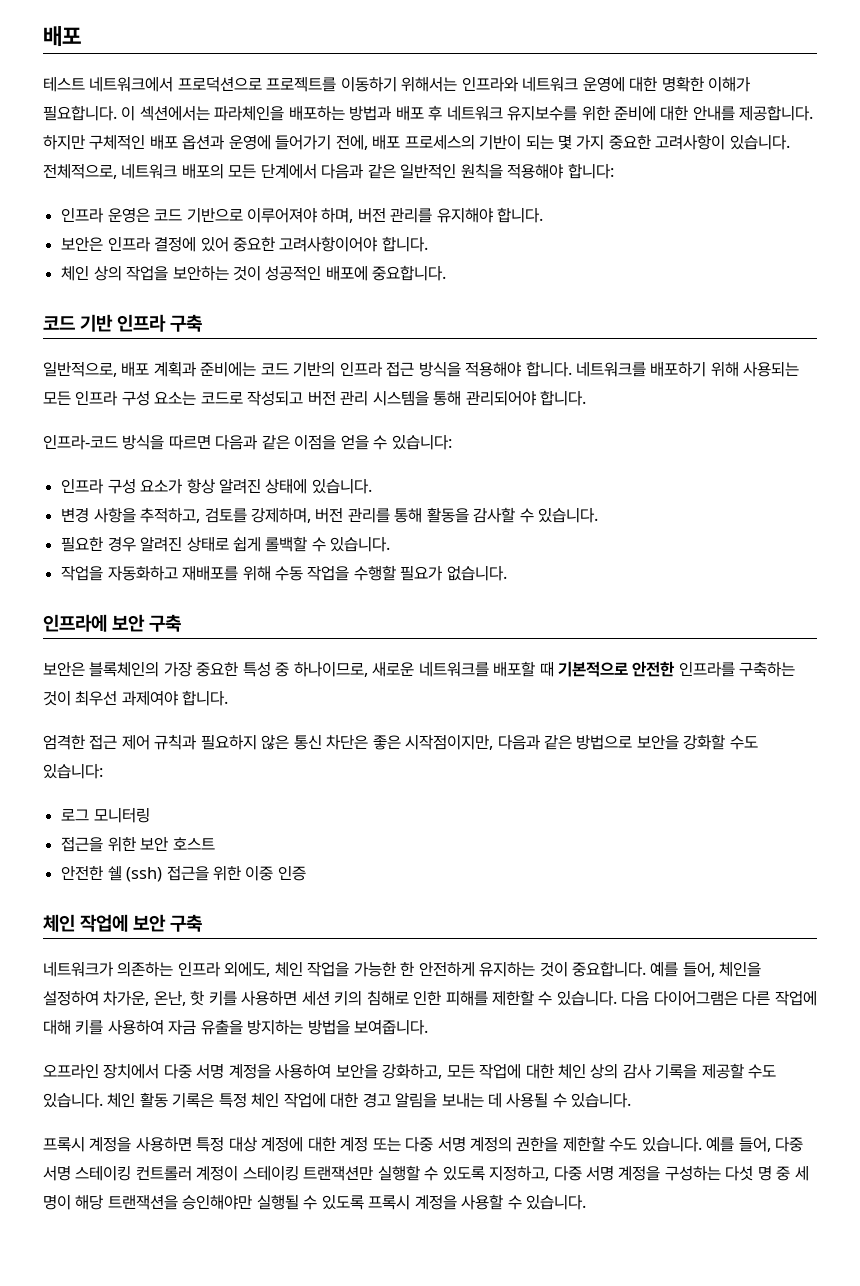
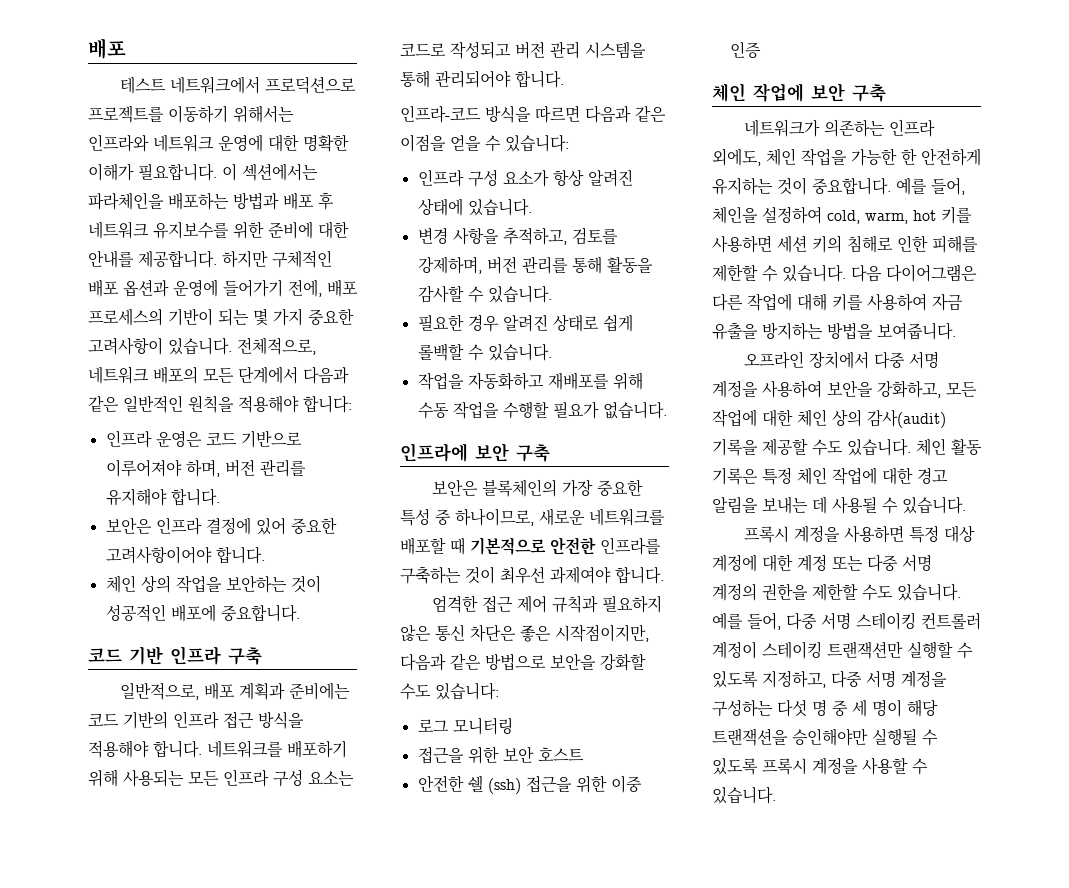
- 예를 들어, 체인을 설정하여 차가운, 온난, 핫 키를 사용하면 세션 키의 침해로 인한 피해를 제한할 수 있습니다.
+ 예를 들어, 체인을 설정하여 cold, warm, hot 키를 사용하면 세션 키의 침해로 인한 피해를 제한할 수 있습니다.
- 오프라인 장치에서 다중 서명 계정을 사용하여 보안을 강화하고, 모든 작업에 대한 체인 상의 감사 기록을 제공할 수도 있습니다.
+ 오프라인 장치에서 다중 서명 계정을 사용하여 보안을 강화하고, 모든 작업에 대한 체인 상의 감사(audit) 기록을 제공할 수도 있습니다.

